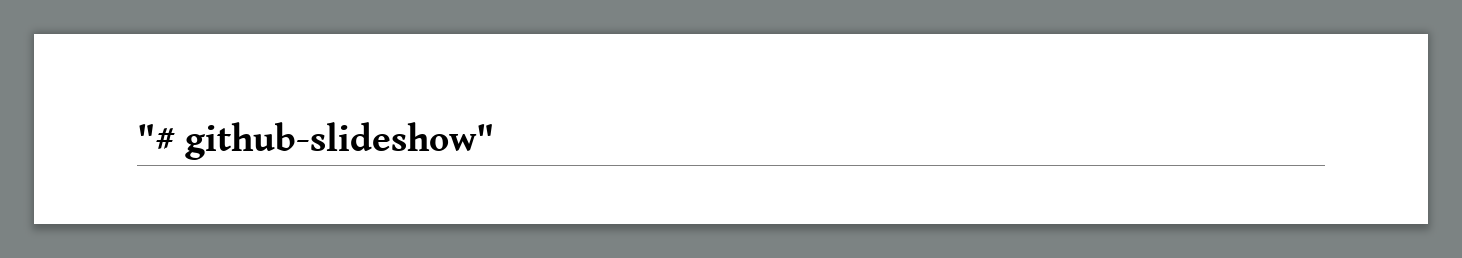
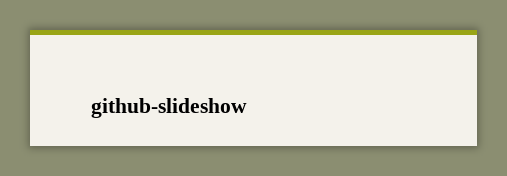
- "# github-slideshow"
+ github-slideshow

